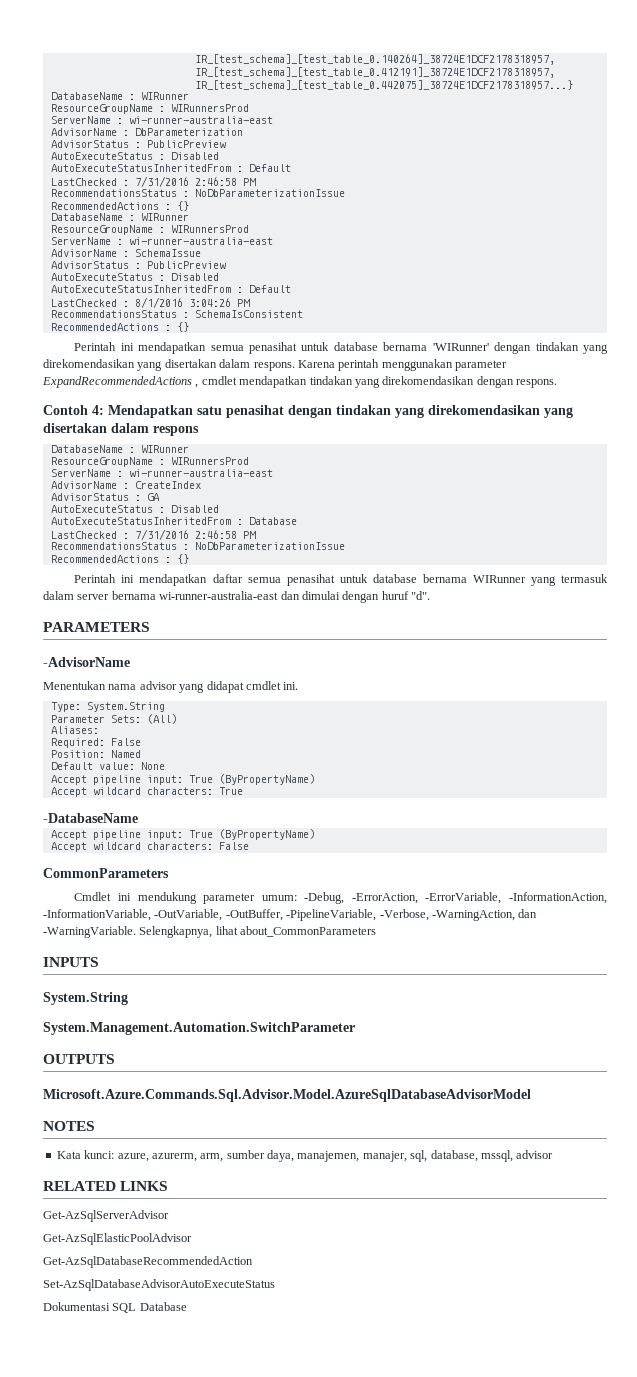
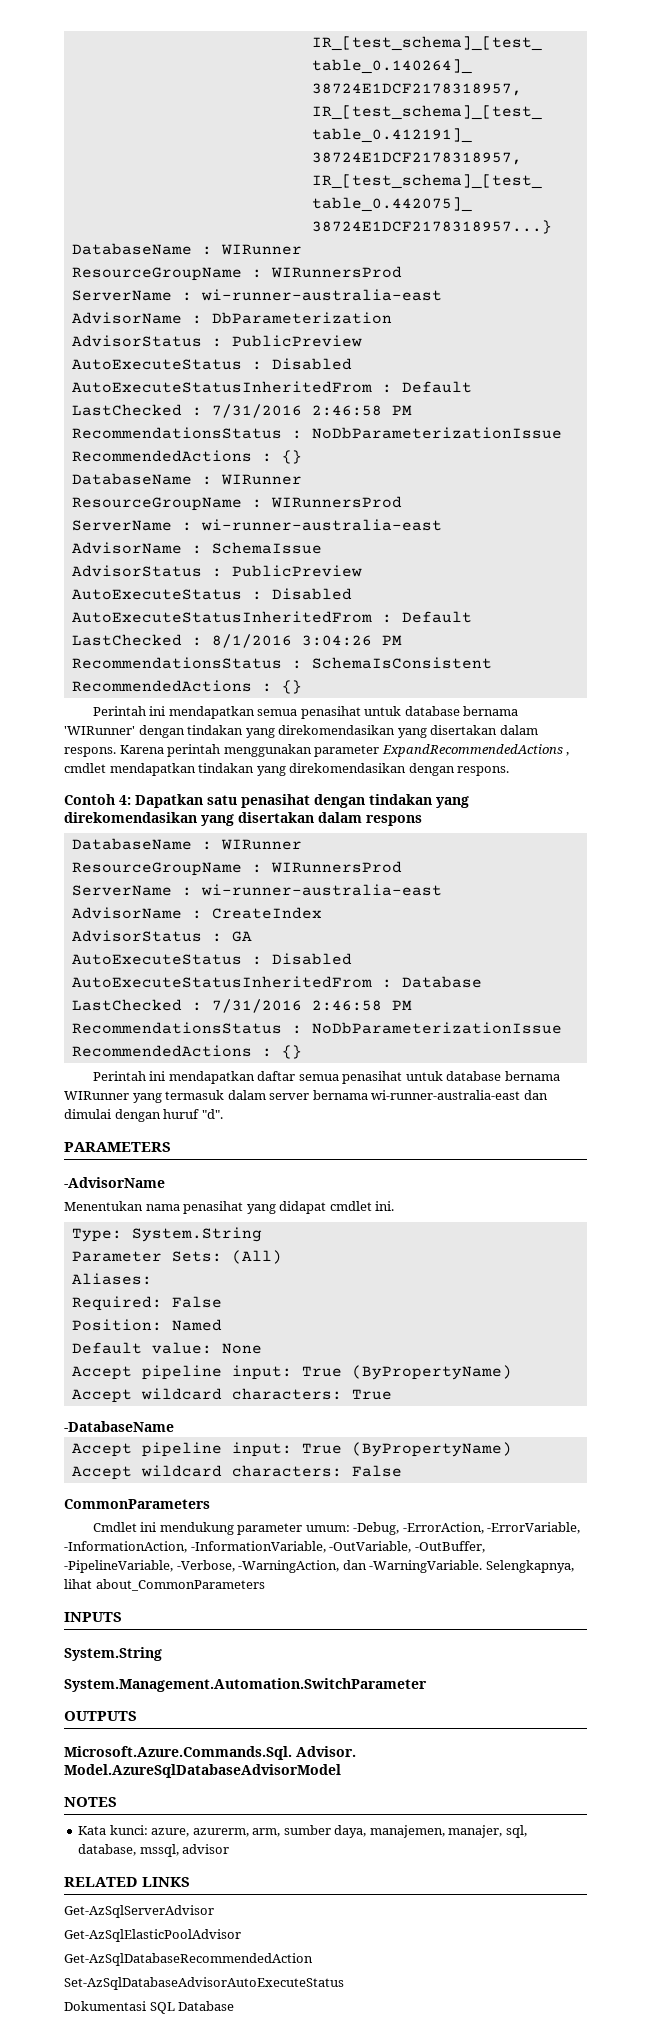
- Contoh 4: Mendapatkan satu penasihat dengan tindakan yang direkomendasikan yang disertakan dalam respons
+ Contoh 4: Dapatkan satu penasihat dengan tindakan yang direkomendasikan yang disertakan dalam respons
- Menentukan nama advisor yang didapat cmdlet ini.
+ Menentukan nama penasihat yang didapat cmdlet ini.
- Microsoft.Azure.Commands.Sql.Advisor.Model.AzureSqlDatabaseAdvisorModel
+ Microsoft.Azure.Commands.Sql. Advisor. Model.AzureSqlDatabaseAdvisorModel

